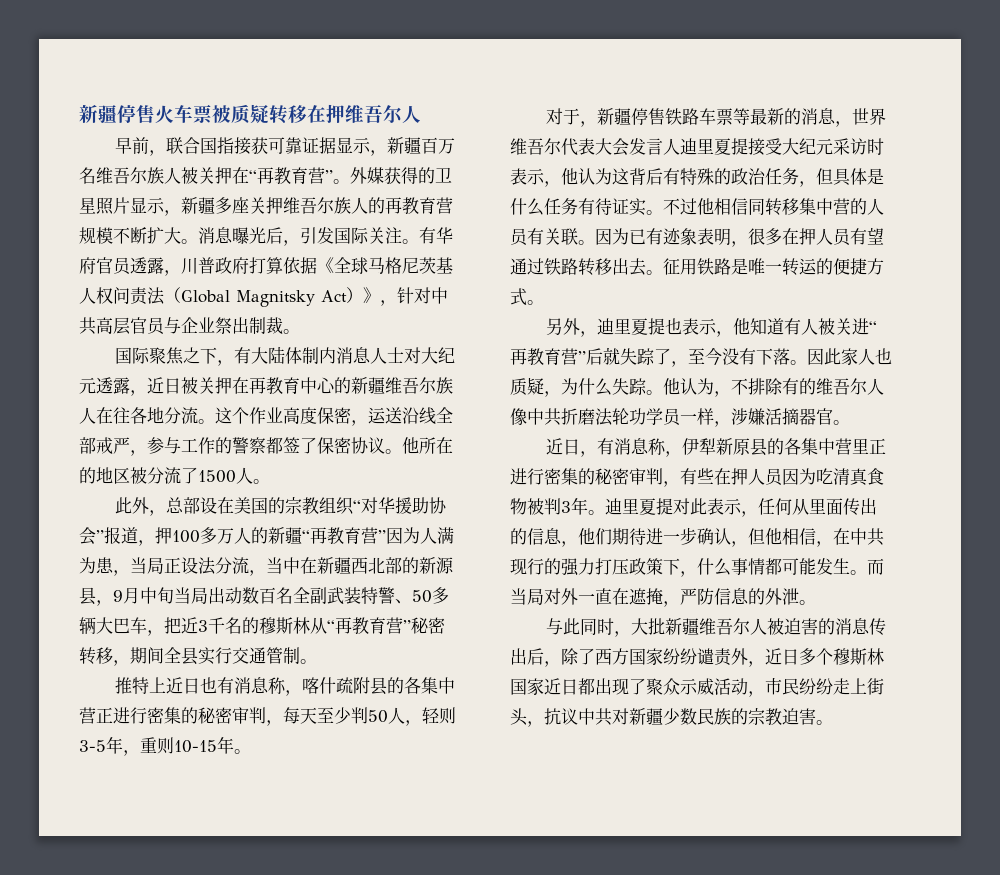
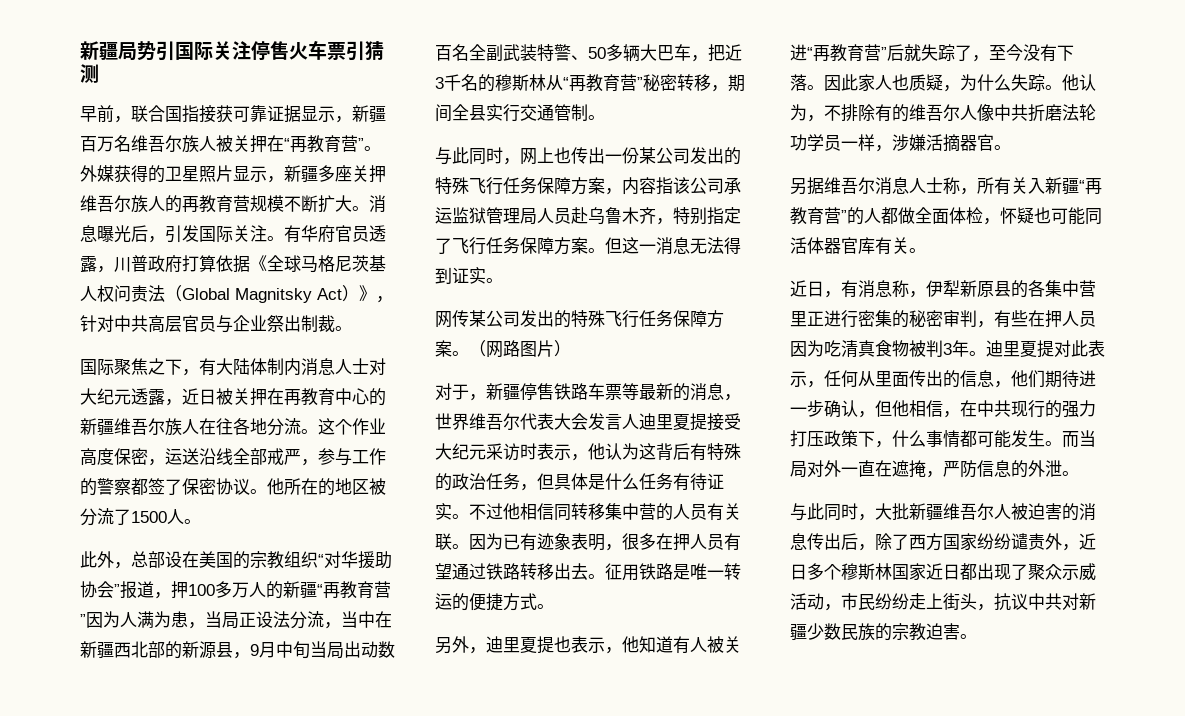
- 新疆停售火车票被质疑转移在押维吾尔人
+ 新疆局势引国际关注停售火车票引猜测
- 推特上近日也有消息称，喀什疏附县的各集中营正进行密集的秘密审判，每天至少判50人，轻则3-5年，重则10-15年。
+ 与此同时，网上也传出一份某公司发出的特殊飞行任务保障方案，内容指该公司承运监狱管理局人员赴乌鲁木齐，特别指定了飞行任务保障方案。但这一消息无法得到证实。
+ 网传某公司发出的特殊飞行任务保障方案。（网路图片）
+ 另据维吾尔消息人士称，所有关入新疆“再教育营”的人都做全面体检，怀疑也可能同活体器官库有关。

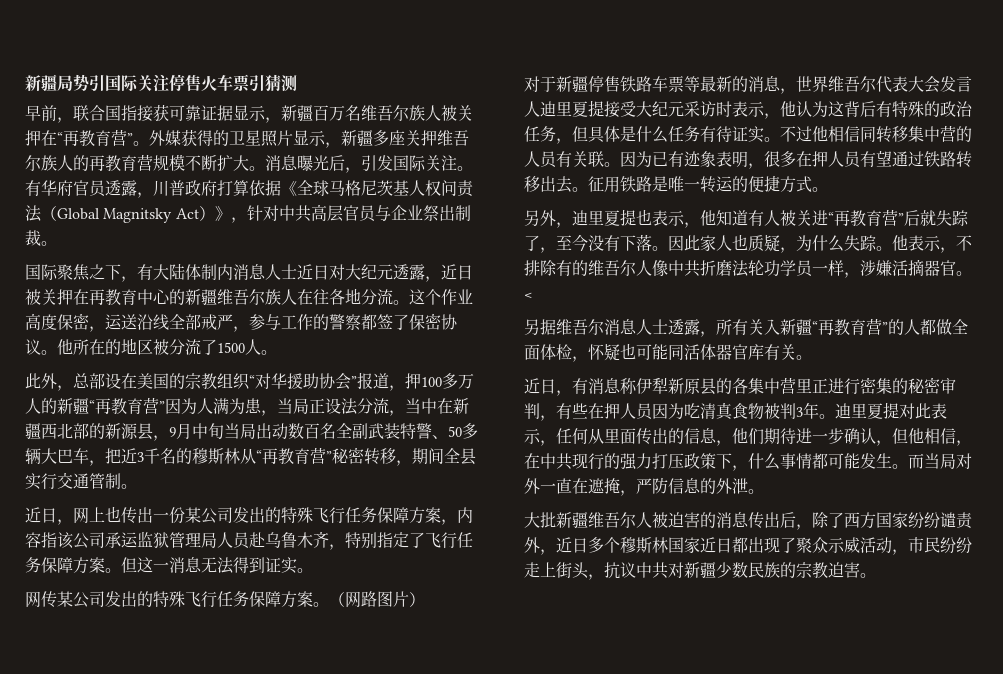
- 国际聚焦之下，有大陆体制内消息人士对大纪元透露，近日被关押在再教育中心的新疆维吾尔族人在往各地分流。
+ 国际聚焦之下，有大陆体制内消息人士近日对大纪元透露，近日被关押在再教育中心的新疆维吾尔族人在往各地分流。
- 与此同时，网上也传出一份某公司发出的特殊飞行任务保障方案，内容指该公司承运监狱管理局人员赴乌鲁木齐，特别指定了飞行任务保障方案。
+ 近日，网上也传出一份某公司发出的特殊飞行任务保障方案，内容指该公司承运监狱管理局人员赴乌鲁木齐，特别指定了飞行任务保障方案。
- 对于，新疆停售铁路车票等最新的消息，世界维吾尔代表大会发言人迪里夏提接受大纪元采访时表示，他认为这背后有特殊的政治任务，但具体是什么任务有待证实。
+ 对于新疆停售铁路车票等最新的消息，世界维吾尔代表大会发言人迪里夏提接受大纪元采访时表示，他认为这背后有特殊的政治任务，但具体是什么任务有待证实。
- 他认为，不排除有的维吾尔人像中共折磨法轮功学员一样，涉嫌活摘器官。
+ 他表示，不排除有的维吾尔人像中共折磨法轮功学员一样，涉嫌活摘器官。<
- 另据维吾尔消息人士称，所有关入新疆“再教育营”的人都做全面体检，怀疑也可能同活体器官库有关。
+ 另据维吾尔消息人士透露，所有关入新疆“再教育营”的人都做全面体检，怀疑也可能同活体器官库有关。
- 近日，有消息称，伊犁新原县的各集中营里正进行密集的秘密审判，有些在押人员因为吃清真食物被判3年。
+ 近日，有消息称伊犁新原县的各集中营里正进行密集的秘密审判，有些在押人员因为吃清真食物被判3年。
- 与此同时，大批新疆维吾尔人被迫害的消息传出后，除了西方国家纷纷谴责外，近日多个穆斯林国家近日都出现了聚众示威活动，市民纷纷走上街头，抗议中共对新疆少数民族的宗教迫害。
+ 大批新疆维吾尔人被迫害的消息传出后，除了西方国家纷纷谴责外，近日多个穆斯林国家近日都出现了聚众示威活动，市民纷纷走上街头，抗议中共对新疆少数民族的宗教迫害。

